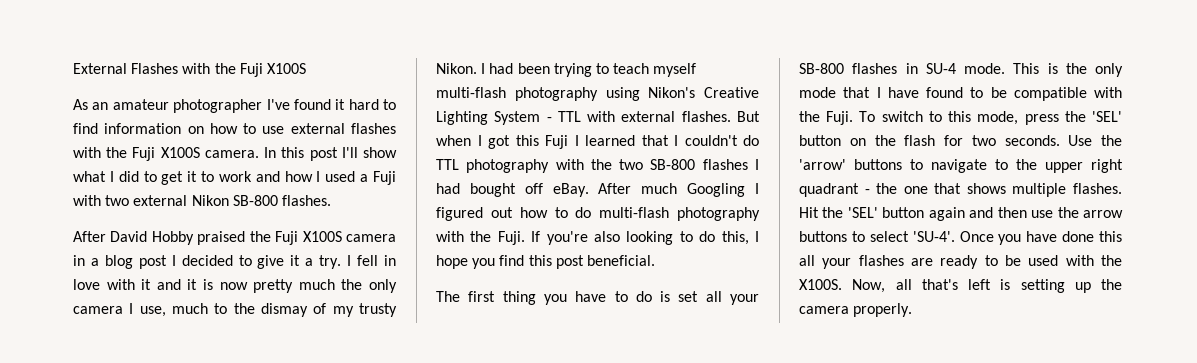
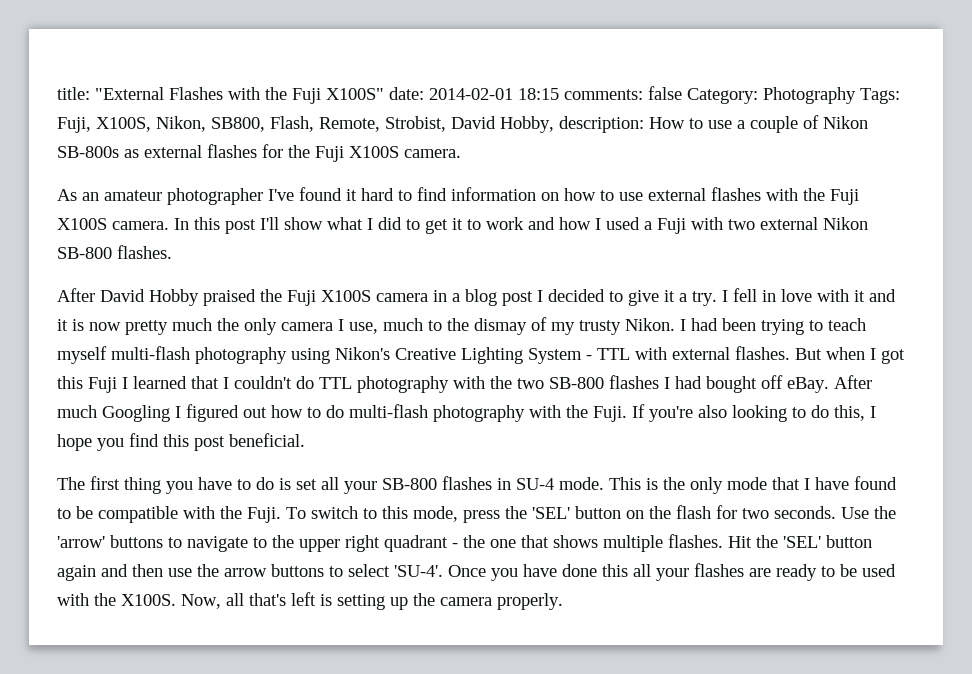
- External Flashes with the Fuji X100S
+ title: "External Flashes with the Fuji X100S" date: 2014-02-01 18:15 comments: false Category: Photography Tags: Fuji, X100S, Nikon, SB800, Flash, Remote, Strobist, David Hobby, description: How to use a couple of Nikon SB-800s as external flashes for the Fuji X100S camera.

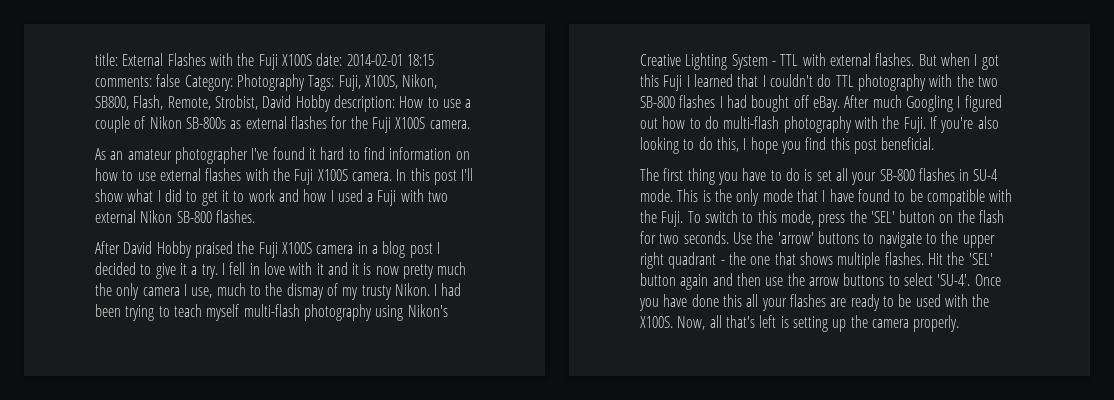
- title: "External Flashes with the Fuji X100S" date: 2014-02-01 18:15 comments: false Category: Photography Tags: Fuji, X100S, Nikon, SB800, Flash, Remote, Strobist, David Hobby, description: How to use a couple of Nikon SB-800s as external flashes for the Fuji X100S camera.
+ title: External Flashes with the Fuji X100S date: 2014-02-01 18:15 comments: false Category: Photography Tags: Fuji, X100S, Nikon, SB800, Flash, Remote, Strobist, David Hobby description: How to use a couple of Nikon SB-800s as external flashes for the Fuji X100S camera.

